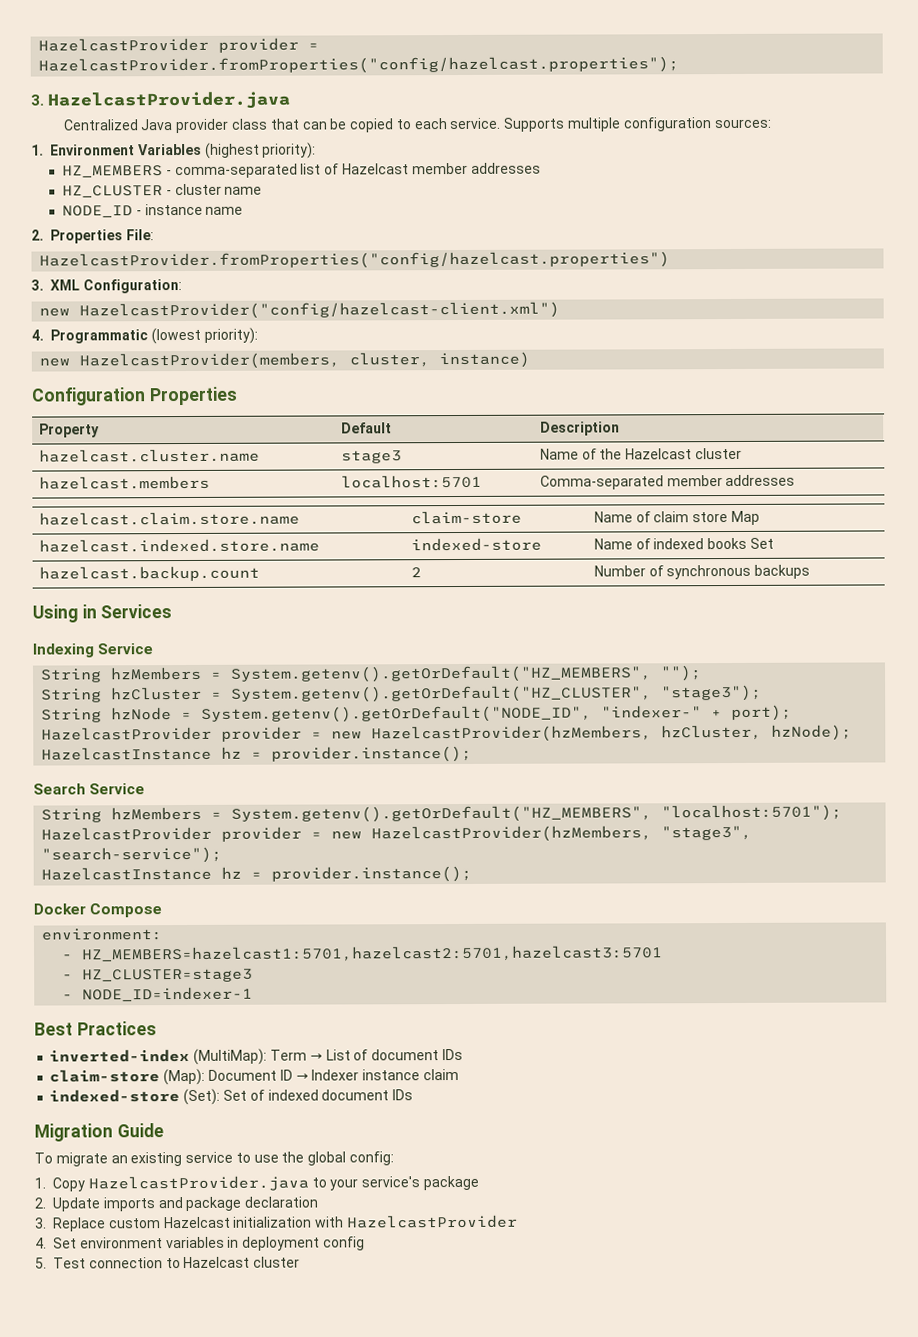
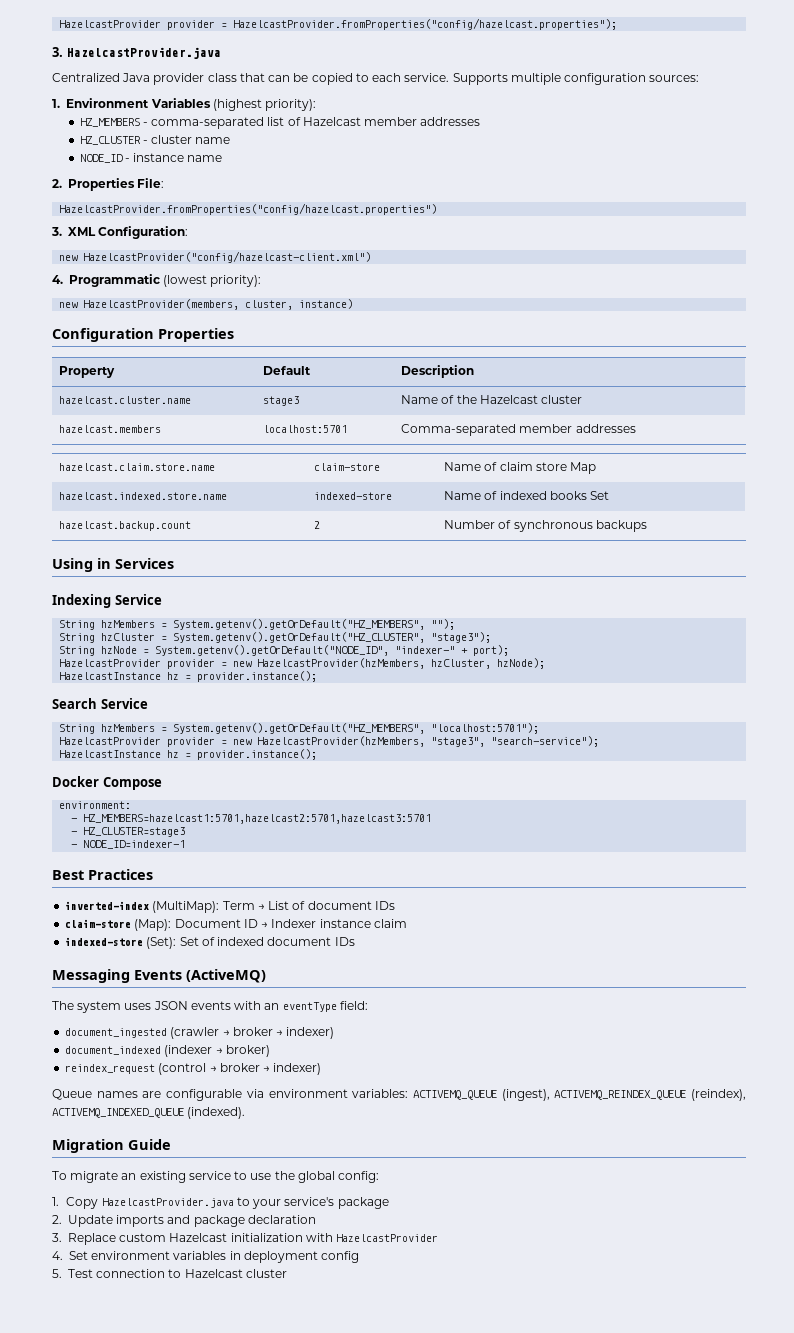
+ Messaging Events (ActiveMQ)
+ The system uses JSON events with an eventType field:
+ document_ingested (crawler → broker → indexer)
+ document_indexed (indexer → broker)
+ reindex_request (control → broker → indexer)
+ Queue names are configurable via environment variables: ACTIVEMQ_QUEUE (ingest), ACTIVEMQ_REINDEX_QUEUE (reindex), ACTIVEMQ_INDEXED_QUEUE (indexed).

